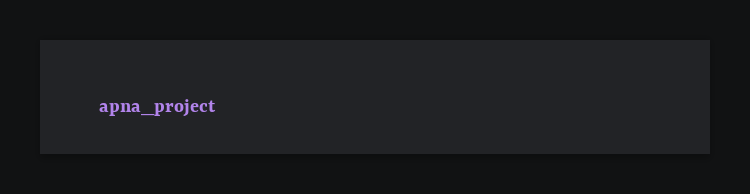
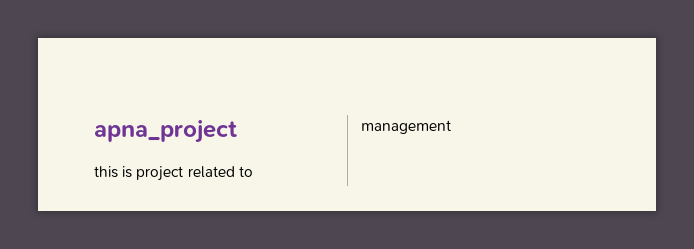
+ this is project related to management

